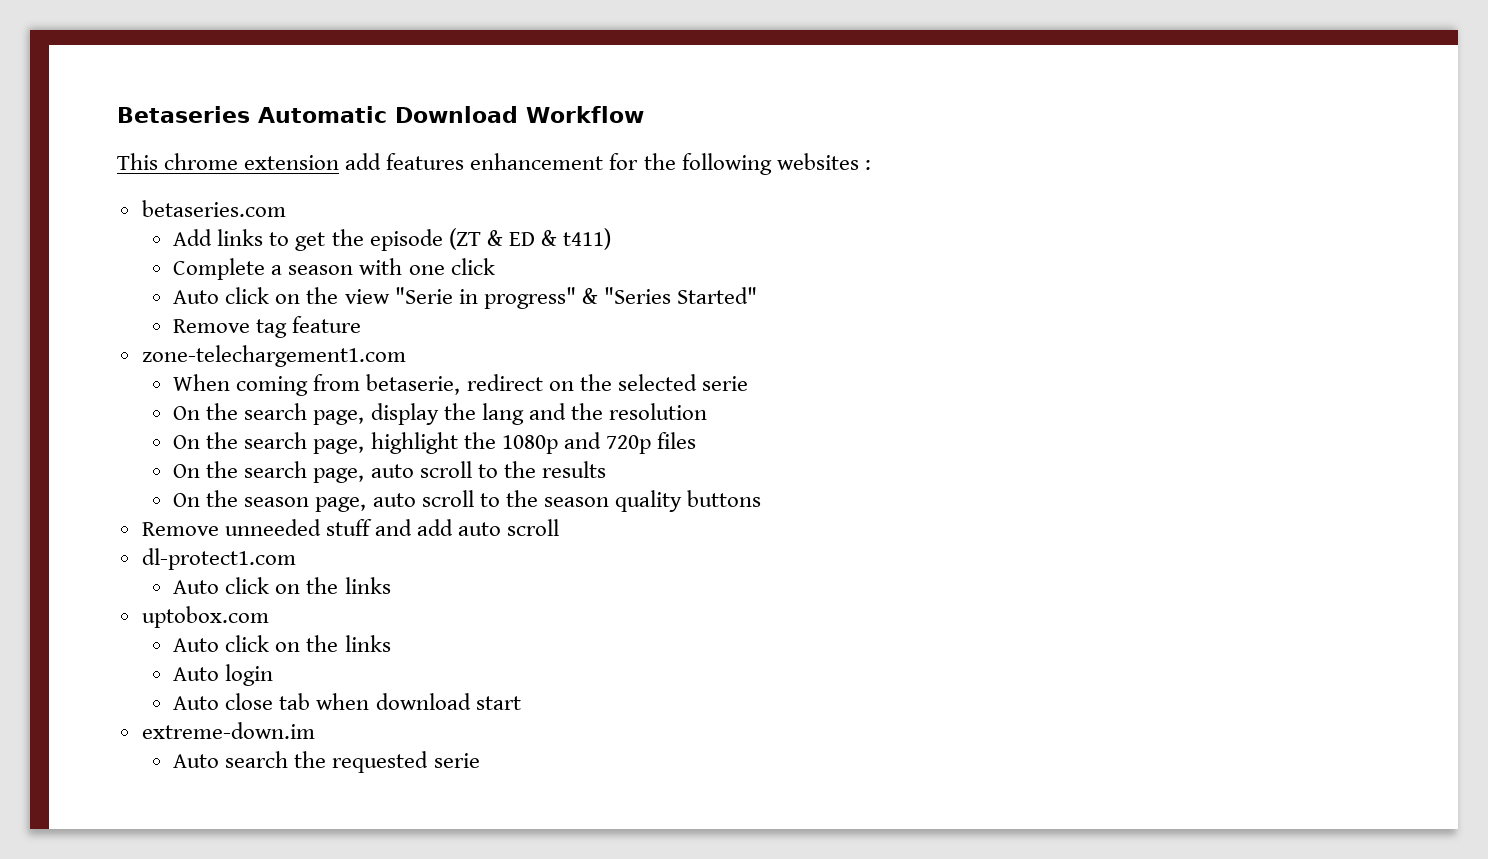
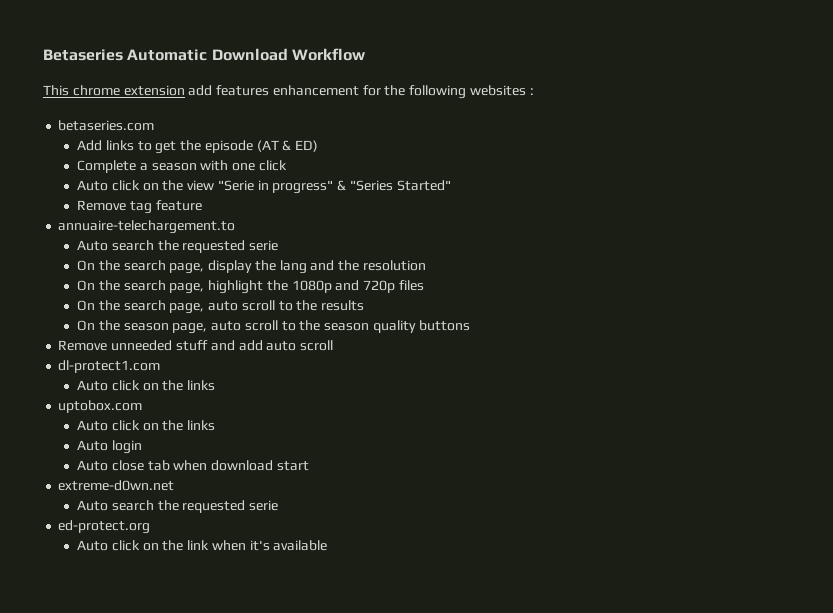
- Add links to get the episode (ZT & ED & t411)
+ Add links to get the episode (AT & ED)
- zone-telechargement1.com
- When coming from betaserie, redirect on the selected serie
+ annuaire-telechargement.to
+ Auto search the requested serie
- extreme-down.im
+ extreme-d0wn.net
  Auto search the requested serie
+ ed-protect.org
+ Auto click on the link when it's available

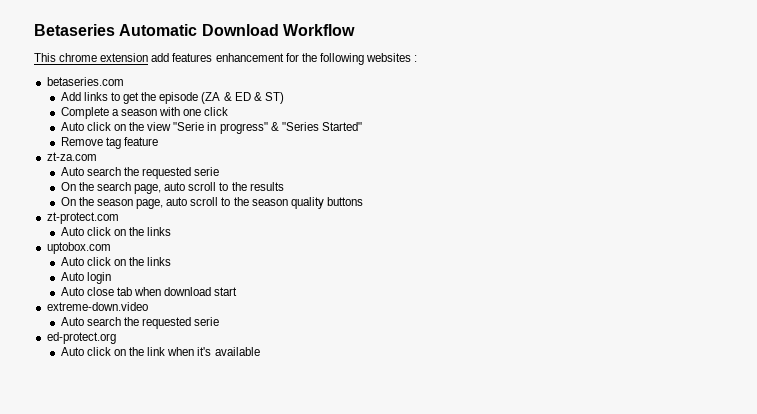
- Add links to get the episode (AT & ED)
+ Add links to get the episode (ZA & ED & ST)
- annuaire-telechargement.to
+ zt-za.com
  Auto search the requested serie
- On the search page, display the lang and the resolution
- On the search page, highlight the 1080p and 720p files
- Remove unneeded stuff and add auto scroll
- dl-protect1.com
+ zt-protect.com
- extreme-d0wn.net
+ extreme-down.video

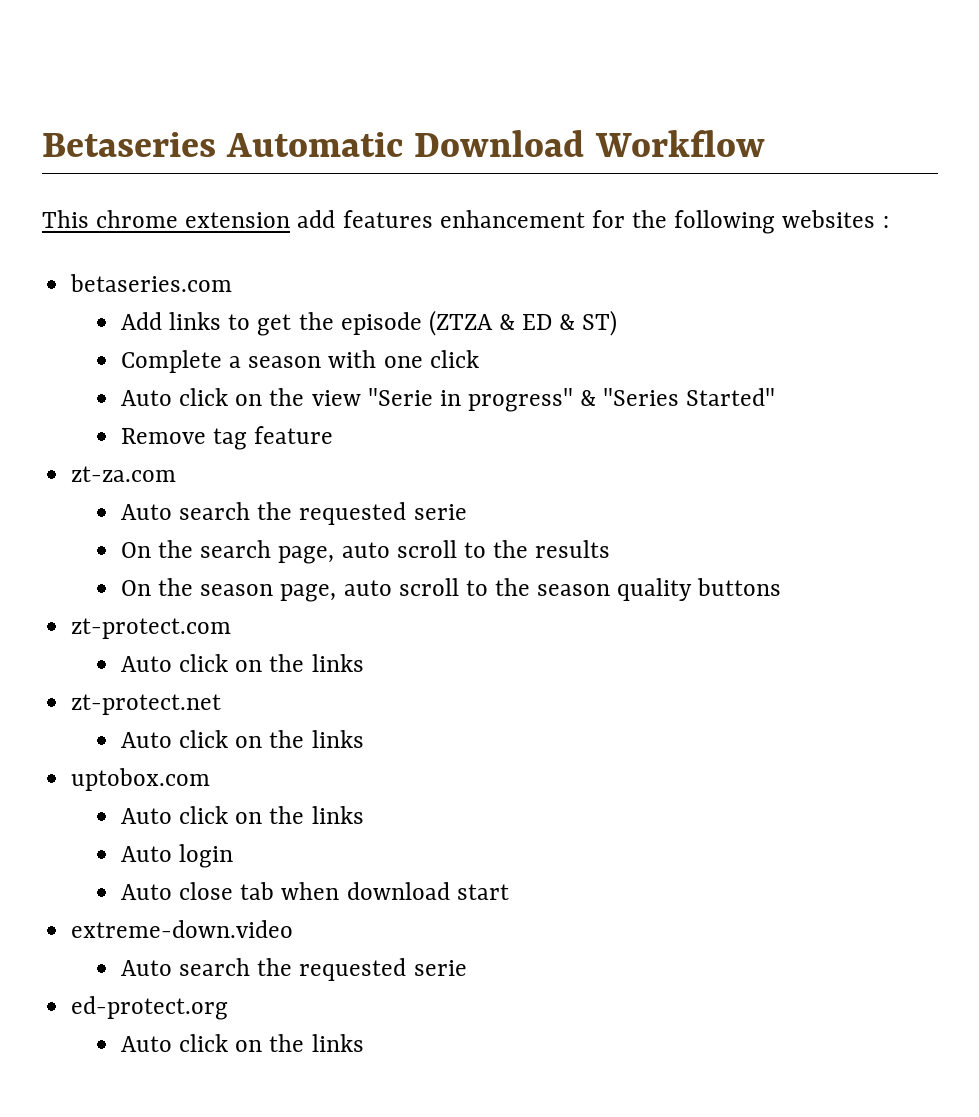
- Add links to get the episode (ZA & ED & ST)
+ Add links to get the episode (ZTZA & ED & ST)
+ zt-protect.net
+ Auto click on the links
  ed-protect.org
- Auto click on the link when it's available
+ Auto click on the links

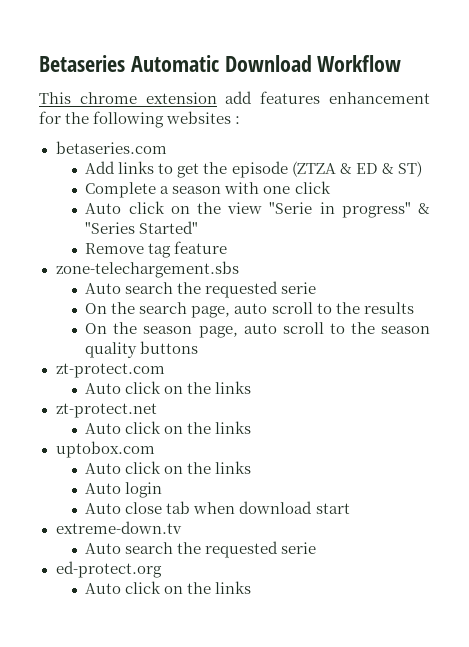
- zt-za.com
+ zone-telechargement.sbs
- extreme-down.video
+ extreme-down.tv

